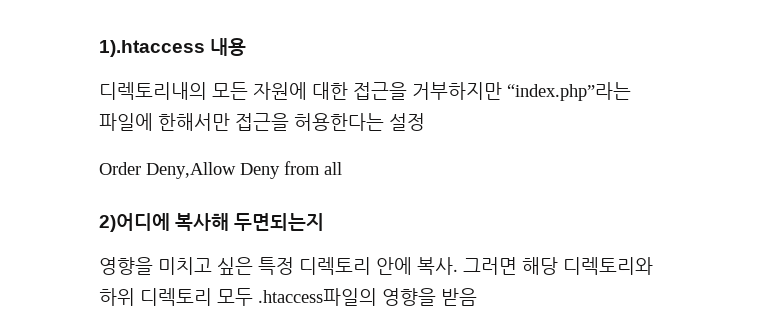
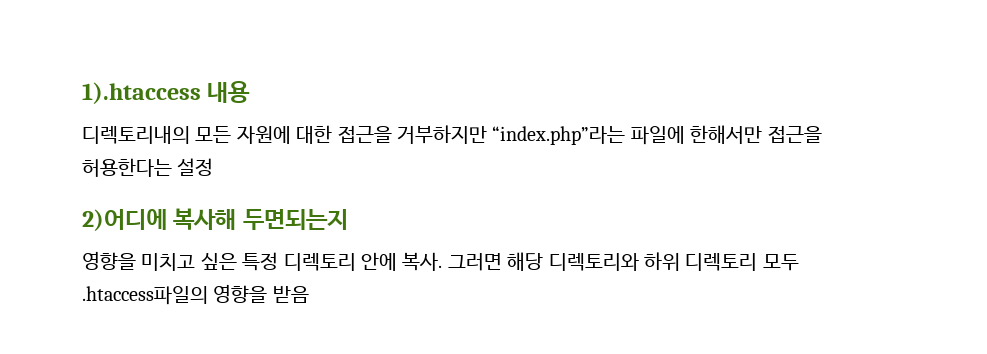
- Order Deny,Allow Deny from all

